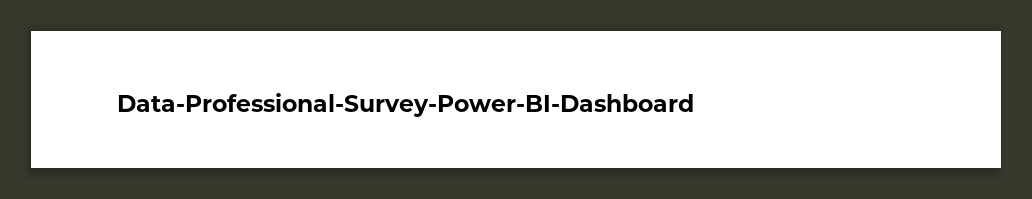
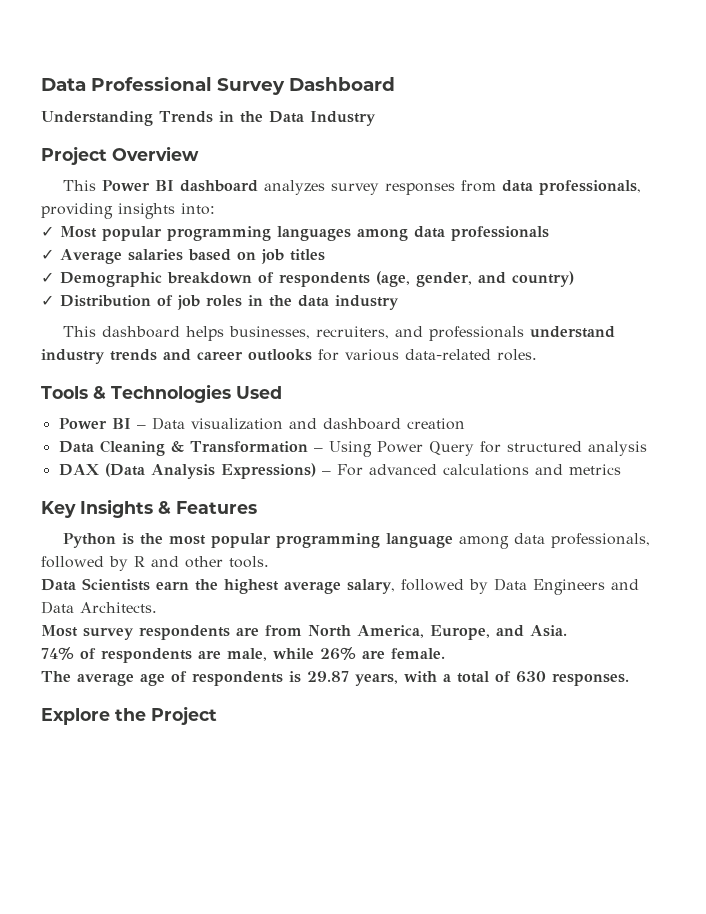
- Data-Professional-Survey-Power-BI-Dashboard
+ Data Professional Survey Dashboard
+ Understanding Trends in the Data Industry
+ Project Overview
+ This Power BI dashboard analyzes survey responses from data professionals, providing insights into:
+ ✓ Most popular programming languages among data professionals
+ ✓ Average salaries based on job titles
+ ✓ Demographic breakdown of respondents (age, gender, and country)
+ ✓ Distribution of job roles in the data industry
+ This dashboard helps businesses, recruiters, and professionals understand industry trends and career outlooks for various data-related roles.
+ Tools & Technologies Used
+ Power BI – Data visualization and dashboard creation
+ Data Cleaning & Transformation – Using Power Query for structured analysis
+ DAX (Data Analysis Expressions) – For advanced calculations and metrics
+ Key Insights & Features
+ Python is the most popular programming language among data professionals, followed by R and other tools.
+ Data Scientists earn the highest average salary, followed by Data Engineers and Data Architects.
+ Most survey respondents are from North America, Europe, and Asia.
+ 74% of respondents are male, while 26% are female.
+ The average age of respondents is 29.87 years, with a total of 630 responses.
+ Explore the Project

